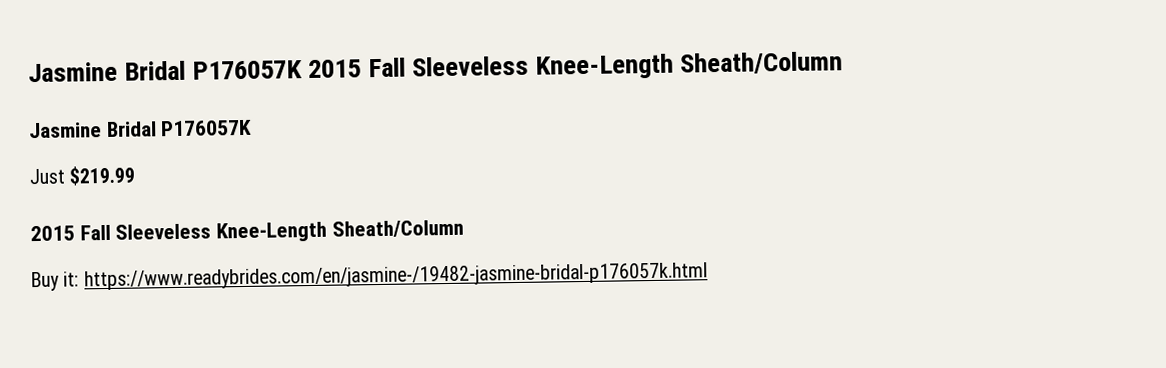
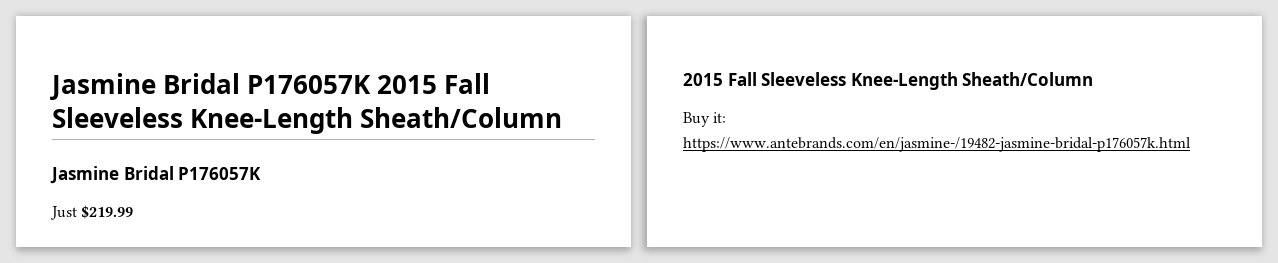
- Buy it: https://www.readybrides.com/en/jasmine-/19482-jasmine-bridal-p176057k.html
+ Buy it: https://www.antebrands.com/en/jasmine-/19482-jasmine-bridal-p176057k.html

